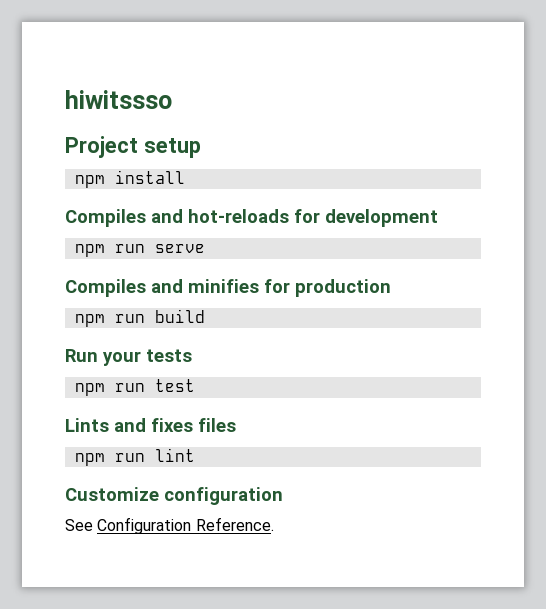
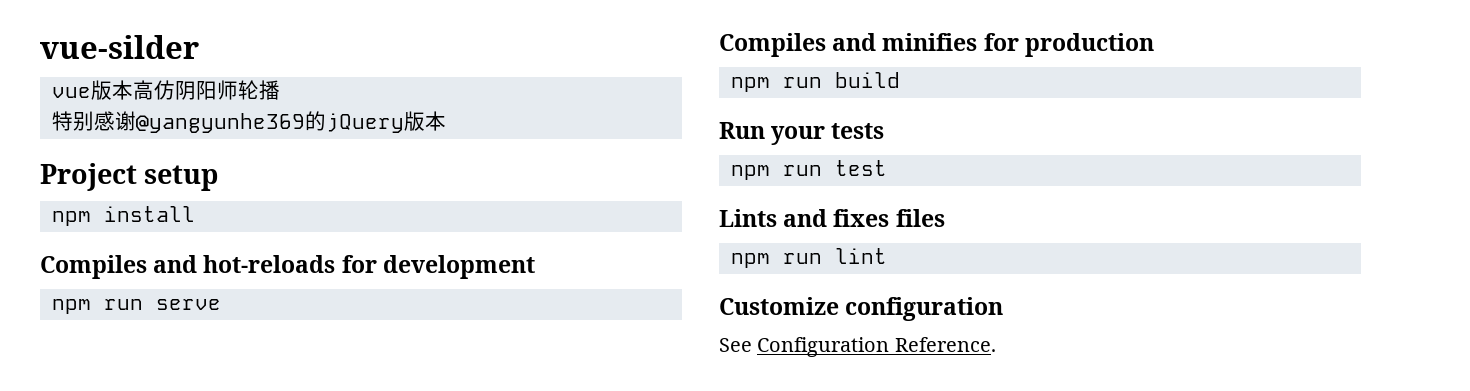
- hiwitssso
+ vue-silder
+ vue版本高仿阴阳师轮播
+ 特别感谢@yangyunhe369的jQuery版本

